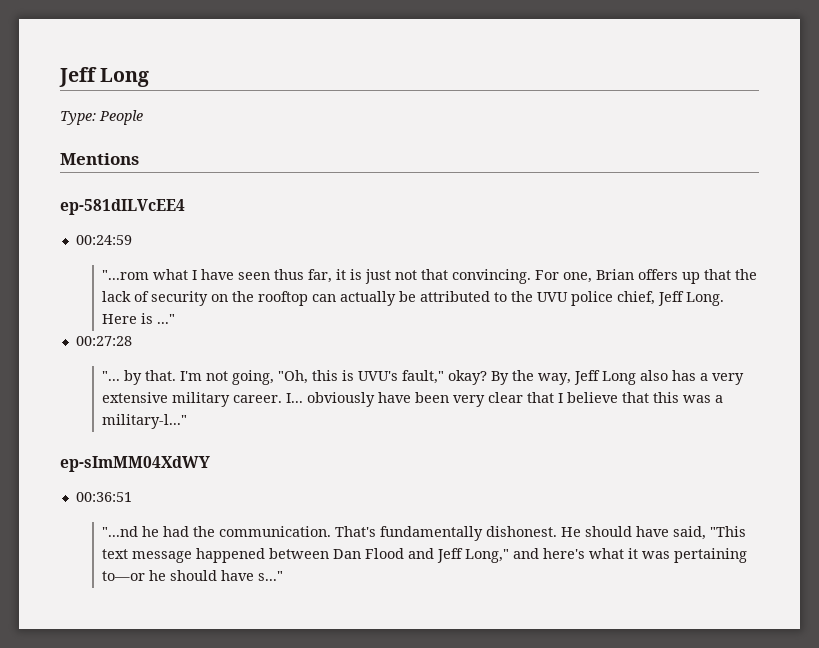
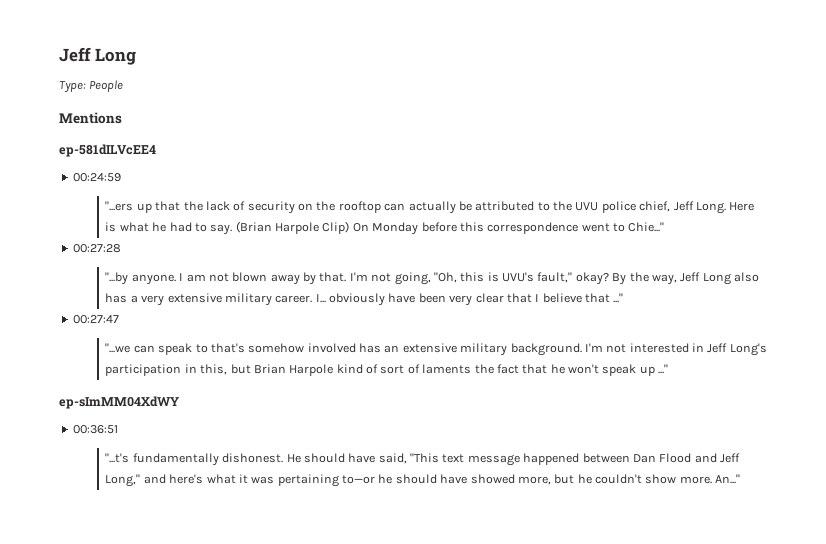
- "...rom what I have seen thus far, it is just not that convincing. For one, Brian offers up that the lack of security on the rooftop can actually be attributed to the UVU police chief, Jeff Long.
+ "...ers up that the lack of security on the rooftop can actually be attributed to the UVU police chief, Jeff Long.
- Here is ..."
+ Here is what he had to say. (Brian Harpole Clip) On Monday before this correspondence went to Chie..."
  00:27:28
- "... by that.
+ "...by anyone. I am not blown away by that.
- I... obviously have been very clear that I believe that this was a military-l..."
+ I... obviously have been very clear that I believe that ..."
+ 00:27:47
+ "...we can speak to that's somehow involved has an extensive military background. I'm not interested in Jeff Long's participation in this, but Brian Harpole kind of sort of laments the fact that he won't speak up ..."
  ep-sImMM04XdWY
  00:36:51
- "...nd he had the communication. That's fundamentally dishonest.
+ "...t's fundamentally dishonest.
- He should have said, "This text message happened between Dan Flood and Jeff Long," and here's what it was pertaining to—or he should have s..."
+ He should have said, "This text message happened between Dan Flood and Jeff Long," and here's what it was pertaining to—or he should have showed more, but he couldn't show more. An..."

